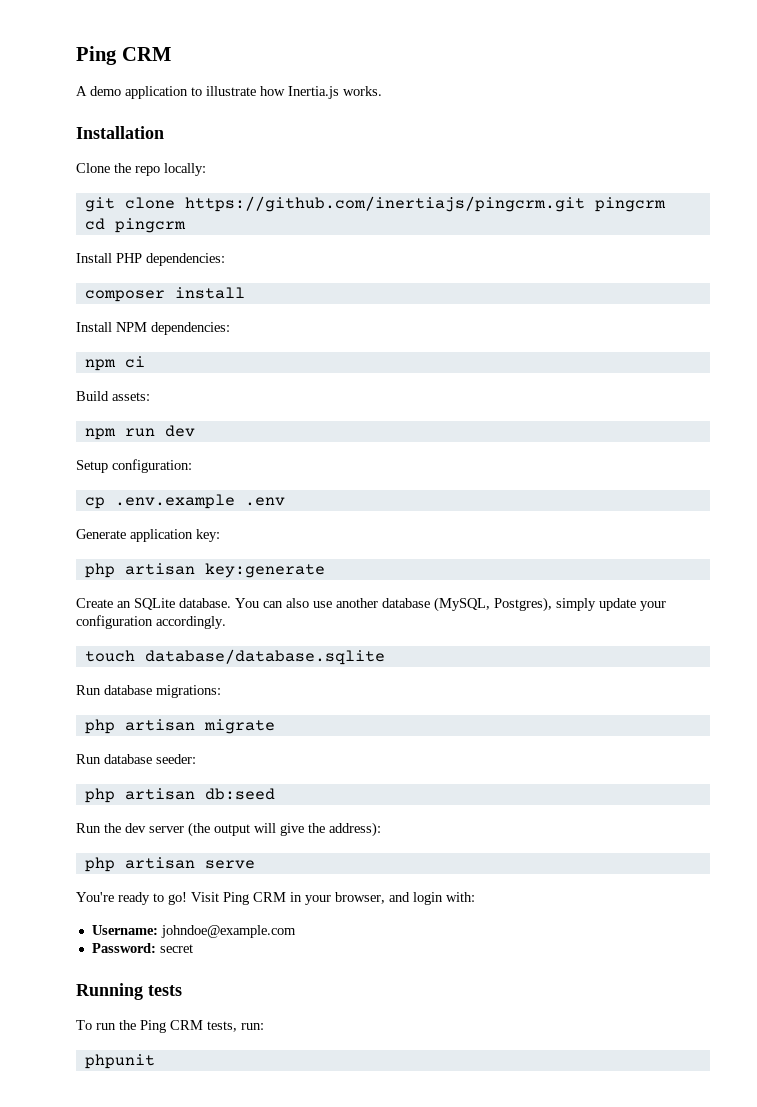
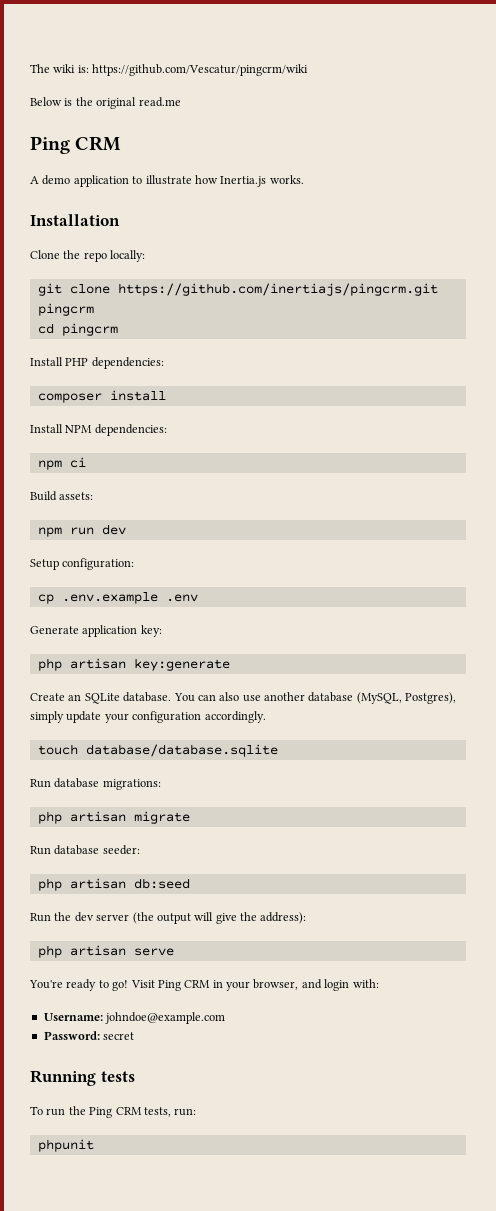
+ The wiki is: https://github.com/Vescatur/pingcrm/wiki
+ Below is the original read.me

